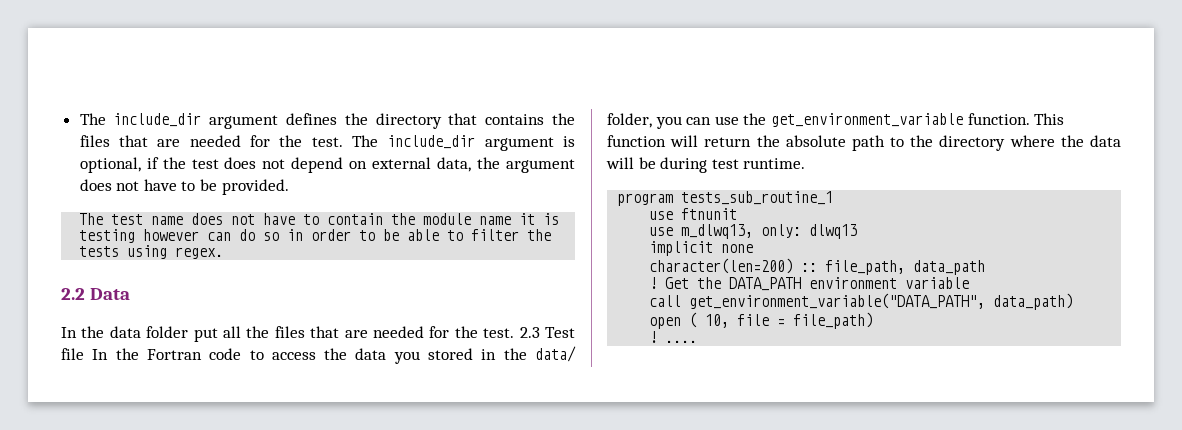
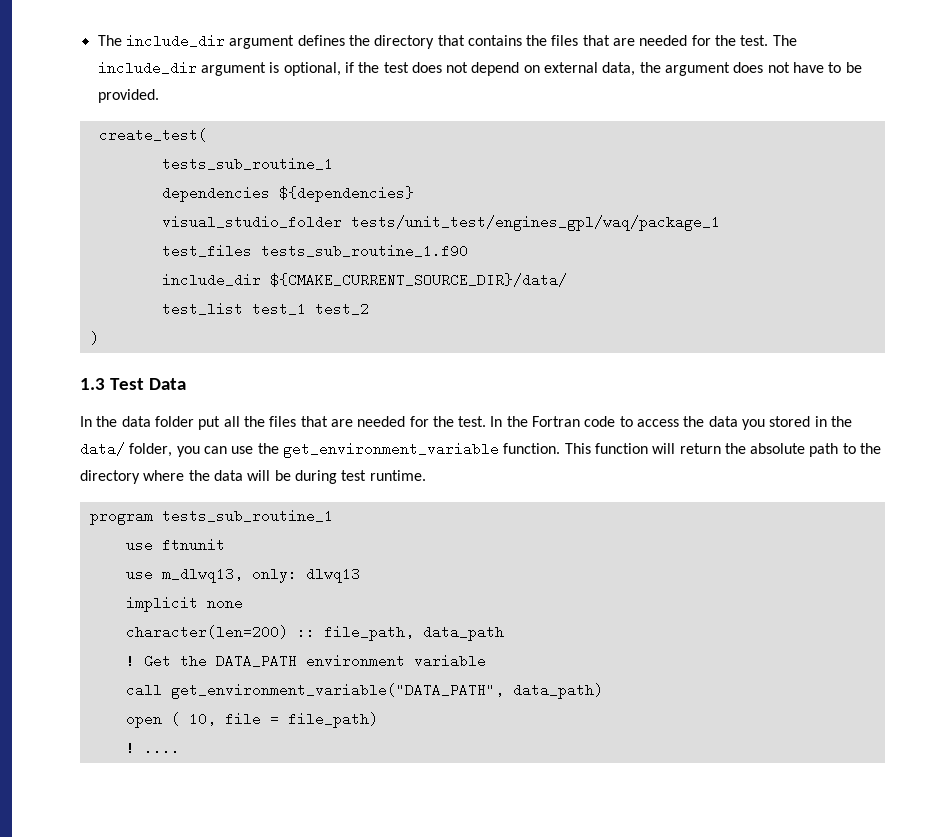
- The test name does not have to contain the module name it is testing however can do so in order to be able to filter the tests using regex.
- 2.2 Data
+ create_test(
+ tests_sub_routine_1
+ dependencies ${dependencies}
+ visual_studio_folder tests/unit_test/engines_gpl/waq/package_1
+ test_files tests_sub_routine_1.f90
+ include_dir ${CMAKE_CURRENT_SOURCE_DIR}/data/
+ test_list test_1 test_2
+ )
+ 1.3 Test Data
- 2.3 Test file In the Fortran code to access the data you stored in the data/ folder, you can use the get_environment_variable function.
+ In the Fortran code to access the data you stored in the data/ folder, you can use the get_environment_variable function.

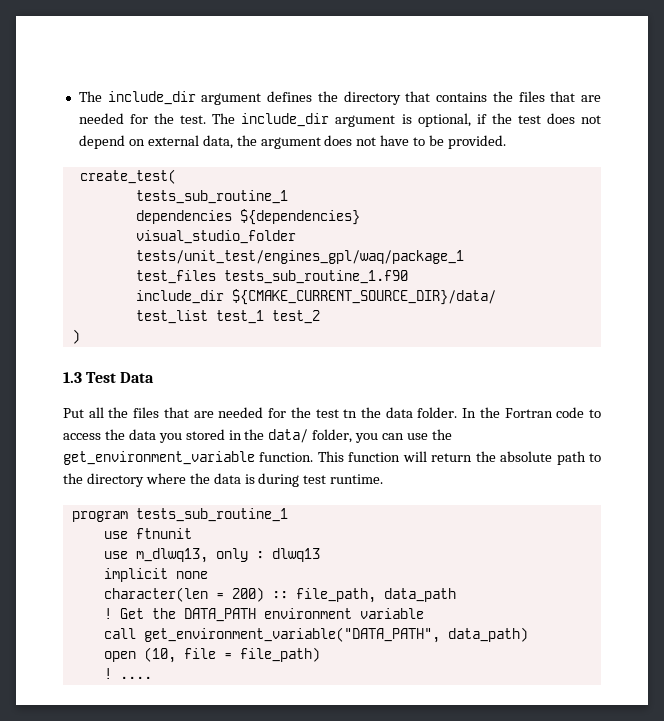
- In the data folder put all the files that are needed for the test.
+ Put all the files that are needed for the test tn the data folder.
- This function will return the absolute path to the directory where the data will be during test runtime.
+ This function will return the absolute path to the directory where the data is during test runtime.
- use m_dlwq13, only: dlwq13
+ use m_dlwq13, only : dlwq13
- character(len=200) :: file_path, data_path
+ character(len = 200) :: file_path, data_path
- open ( 10, file = file_path)
+ open (10, file = file_path)

